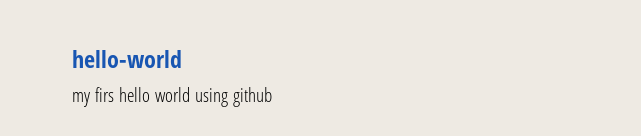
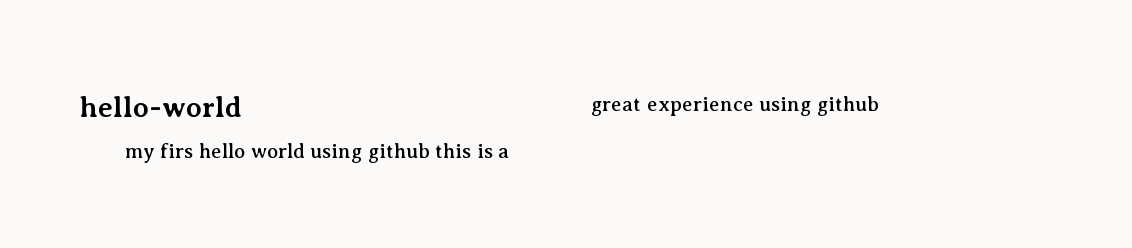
- my firs hello world using github
+ my firs hello world using github this is a great experience using github

